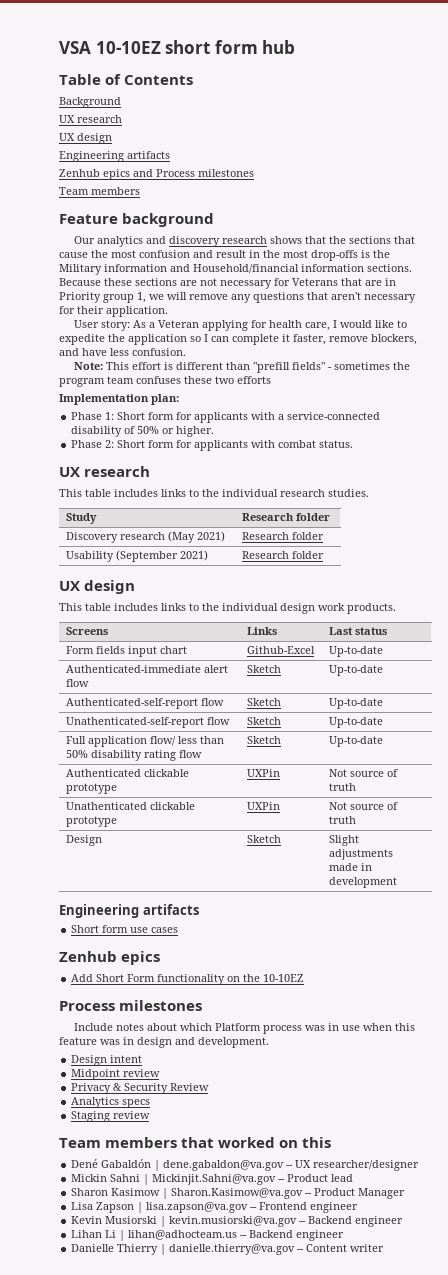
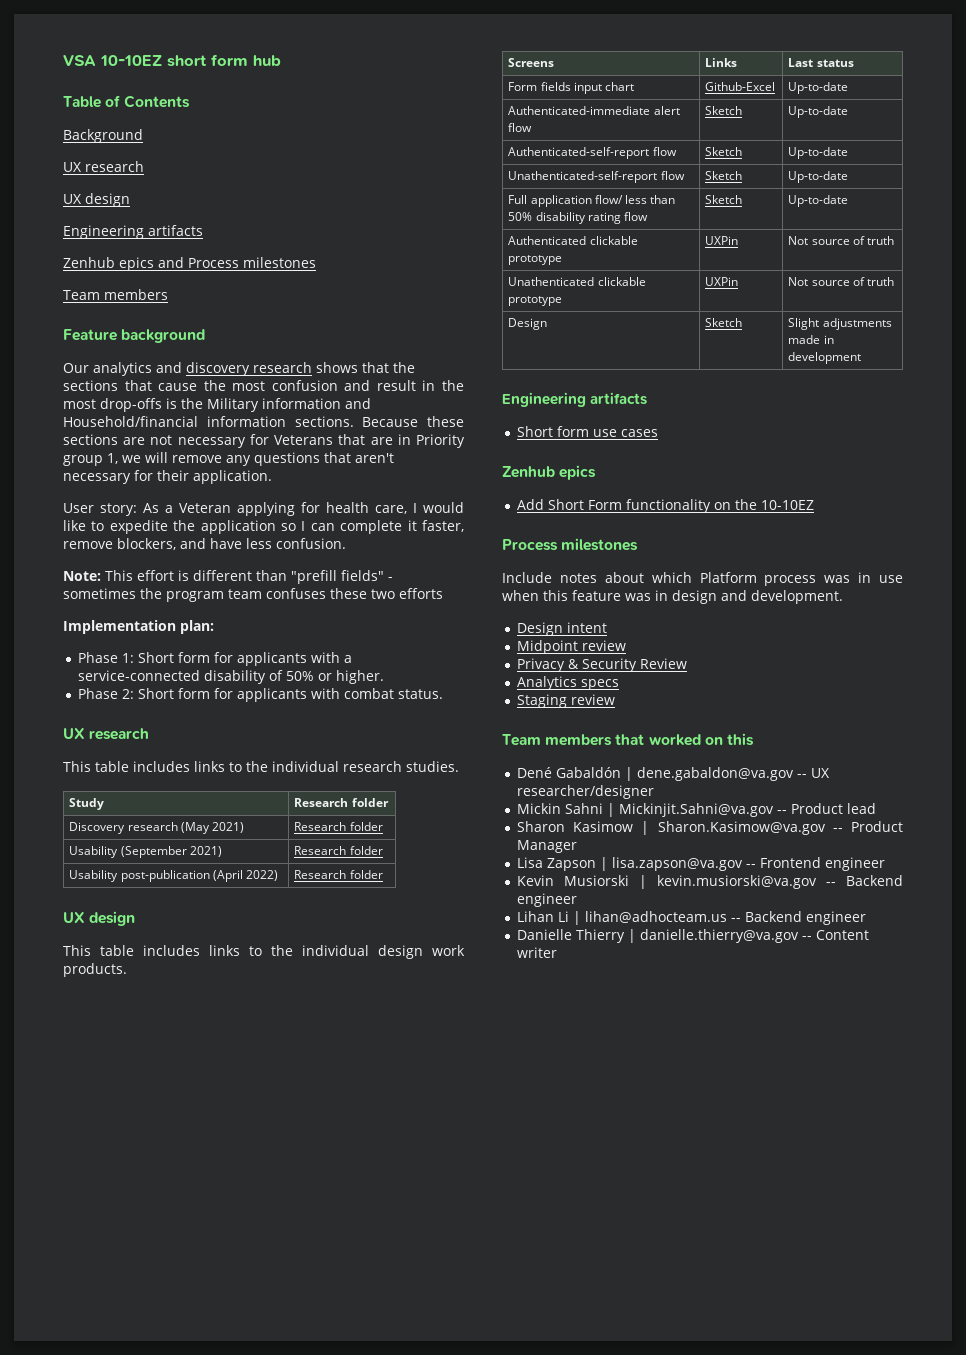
+ Usability post-publication (April 2022) | Research folder

